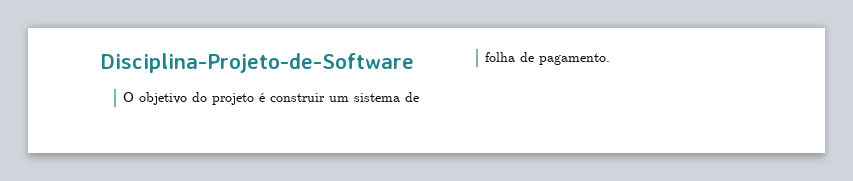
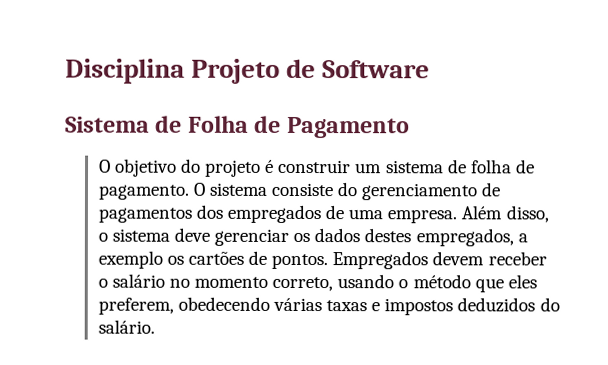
- Disciplina-Projeto-de-Software
+ Disciplina Projeto de Software
+ Sistema de Folha de Pagamento
+ O sistema consiste do gerenciamento de pagamentos dos empregados de uma empresa. Além disso, o sistema deve gerenciar os dados destes empregados, a exemplo os cartões de pontos. Empregados devem receber o salário no momento correto, usando o método que eles preferem, obedecendo várias taxas e impostos deduzidos do salário.

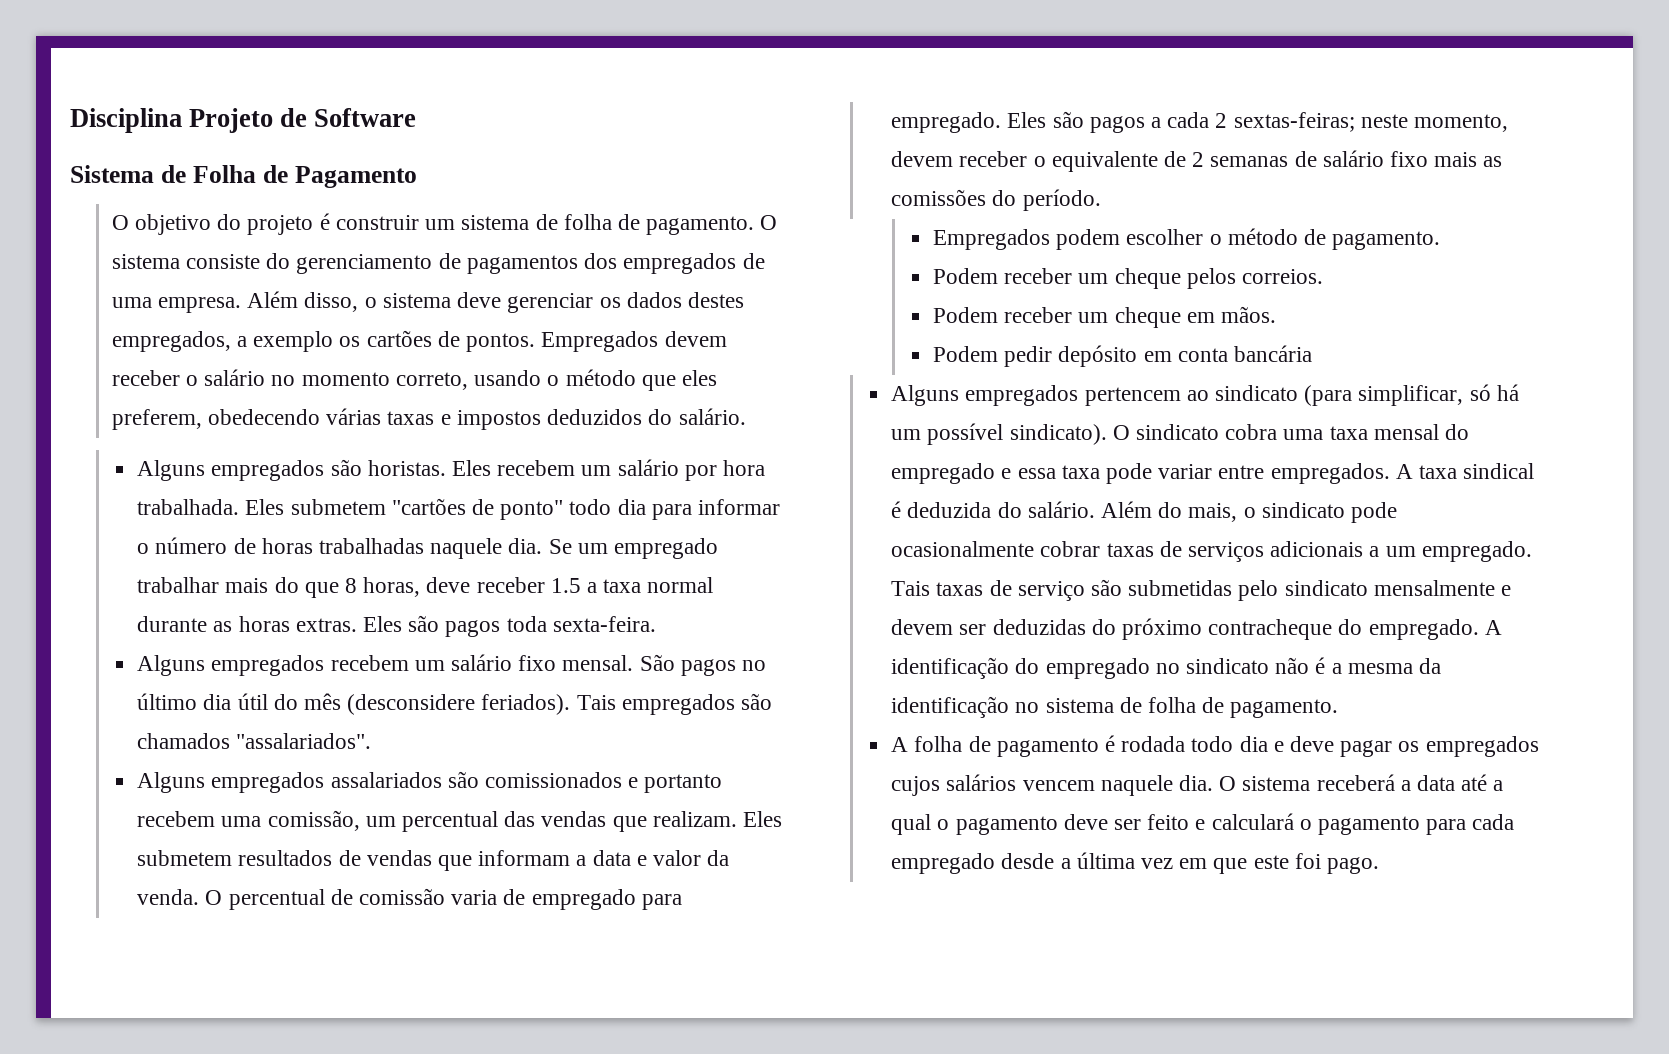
+ Alguns empregados são horistas. Eles recebem um salário por hora trabalhada. Eles submetem "cartões de ponto" todo dia para informar o número de horas trabalhadas naquele dia. Se um empregado trabalhar mais do que 8 horas, deve receber 1.5 a taxa normal durante as horas extras. Eles são pagos toda sexta-feira.
+ Alguns empregados recebem um salário fixo mensal. São pagos no último dia útil do mês (desconsidere feriados). Tais empregados são chamados "assalariados".
+ Alguns empregados assalariados são comissionados e portanto recebem uma comissão, um percentual das vendas que realizam. Eles submetem resultados de vendas que informam a data e valor da venda. O percentual de comissão varia de empregado para empregado. Eles são pagos a cada 2 sextas-feiras; neste momento, devem receber o equivalente de 2 semanas de salário fixo mais as comissões do período.
+ Empregados podem escolher o método de pagamento.
+ Podem receber um cheque pelos correios.
+ Podem receber um cheque em mãos.
+ Podem pedir depósito em conta bancária
+ Alguns empregados pertencem ao sindicato (para simplificar, só há um possível sindicato). O sindicato cobra uma taxa mensal do empregado e essa taxa pode variar entre empregados. A taxa sindical é deduzida do salário. Além do mais, o sindicato pode ocasionalmente cobrar taxas de serviços adicionais a um empregado. Tais taxas de serviço são submetidas pelo sindicato mensalmente e devem ser deduzidas do próximo contracheque do empregado. A identificação do empregado no sindicato não é a mesma da identificação no sistema de folha de pagamento.
+ A folha de pagamento é rodada todo dia e deve pagar os empregados cujos salários vencem naquele dia. O sistema receberá a data até a qual o pagamento deve ser feito e calculará o pagamento para cada empregado desde a última vez em que este foi pago.

